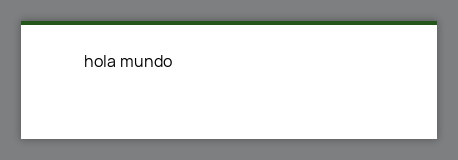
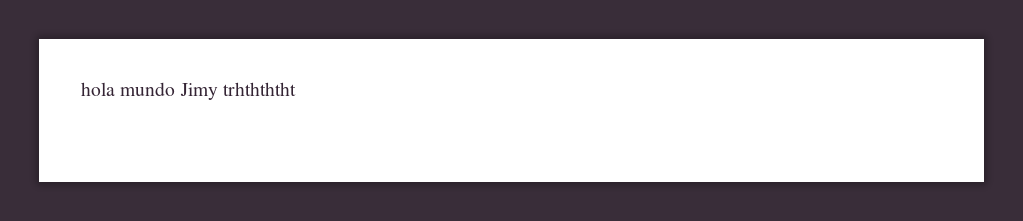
- hola mundo
+ hola mundo Jimy trhthththt

